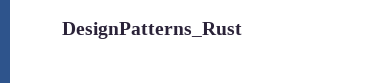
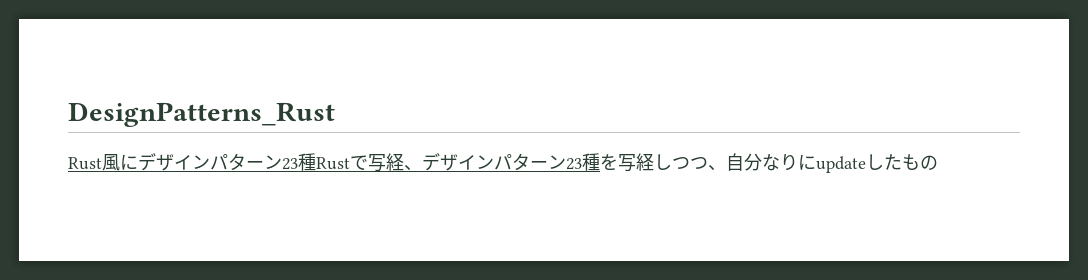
+ Rust風にデザインパターン23種Rustで写経、デザインパターン23種を写経しつつ、自分なりにupdateしたもの

